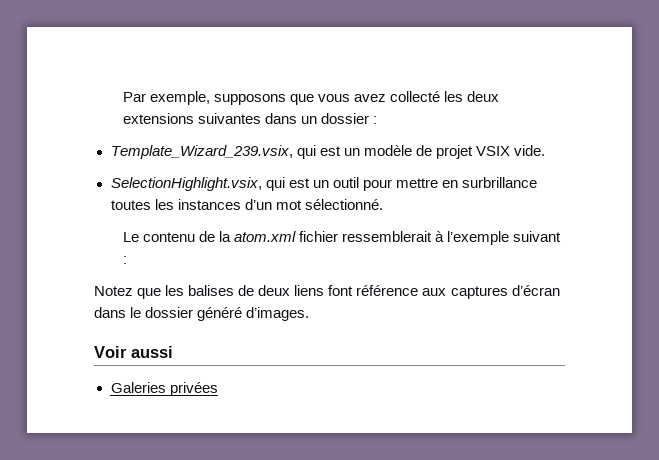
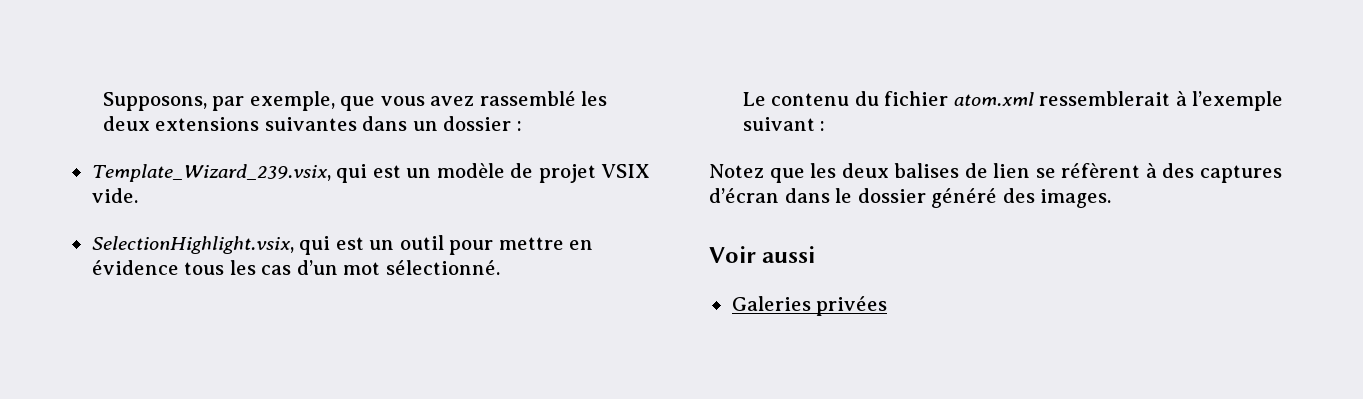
- Par exemple, supposons que vous avez collecté les deux extensions suivantes dans un dossier :
+ Supposons, par exemple, que vous avez rassemblé les deux extensions suivantes dans un dossier :
- SelectionHighlight.vsix, qui est un outil pour mettre en surbrillance toutes les instances d’un mot sélectionné.
+ SelectionHighlight.vsix, qui est un outil pour mettre en évidence tous les cas d’un mot sélectionné.
- Le contenu de la atom.xml fichier ressemblerait à l’exemple suivant :
+ Le contenu du fichier atom.xml ressemblerait à l’exemple suivant :
- Notez que les balises de deux liens font référence aux captures d’écran dans le dossier généré d’images.
+ Notez que les deux balises de lien se réfèrent à des captures d’écran dans le dossier généré des images.

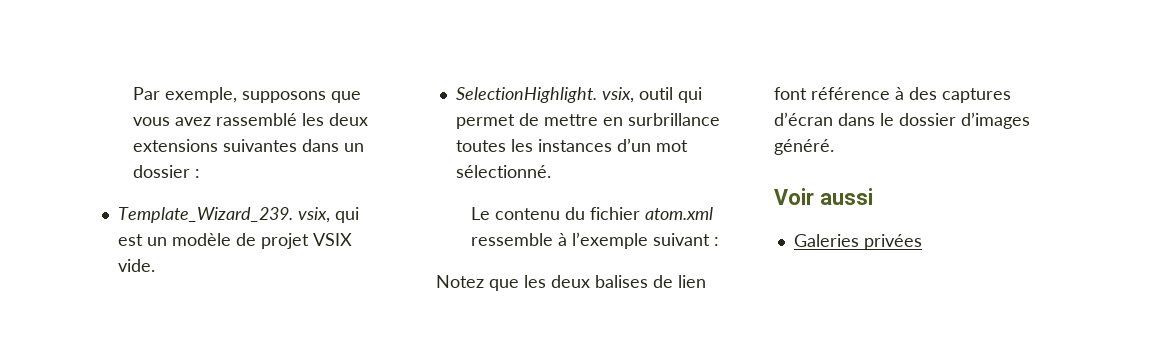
- Supposons, par exemple, que vous avez rassemblé les deux extensions suivantes dans un dossier :
+ Par exemple, supposons que vous avez rassemblé les deux extensions suivantes dans un dossier :
- Template_Wizard_239.vsix, qui est un modèle de projet VSIX vide.
+ Template_Wizard_239. vsix, qui est un modèle de projet VSIX vide.
- SelectionHighlight.vsix, qui est un outil pour mettre en évidence tous les cas d’un mot sélectionné.
+ SelectionHighlight. vsix, outil qui permet de mettre en surbrillance toutes les instances d’un mot sélectionné.
- Le contenu du fichier atom.xml ressemblerait à l’exemple suivant :
+ Le contenu du fichier atom.xml ressemble à l’exemple suivant :
- Notez que les deux balises de lien se réfèrent à des captures d’écran dans le dossier généré des images.
+ Notez que les deux balises de lien font référence à des captures d’écran dans le dossier d’images généré.

